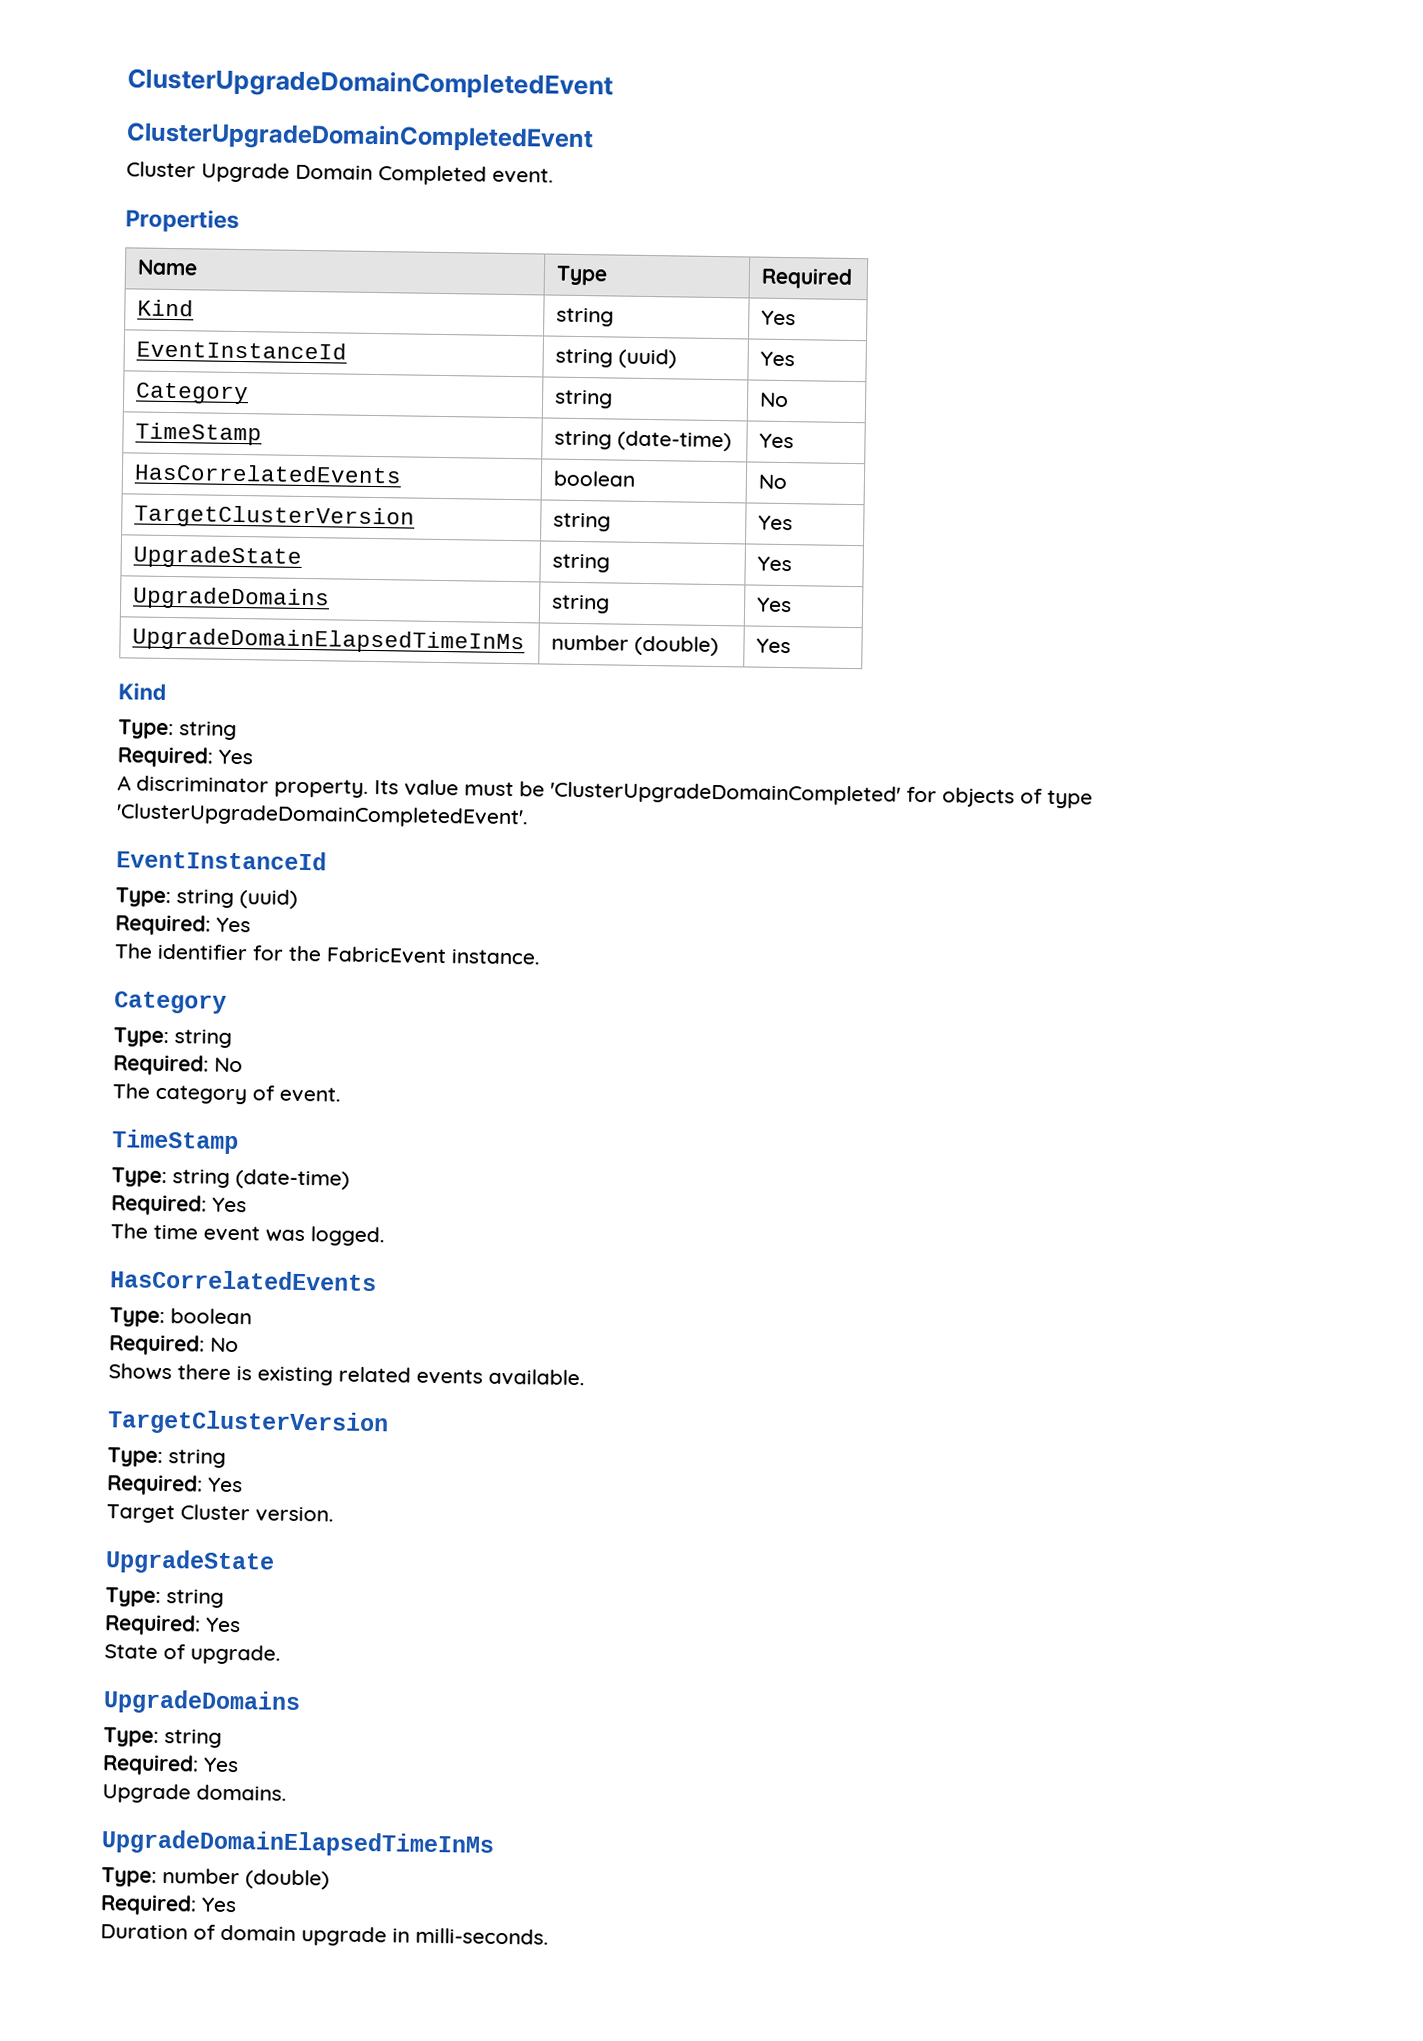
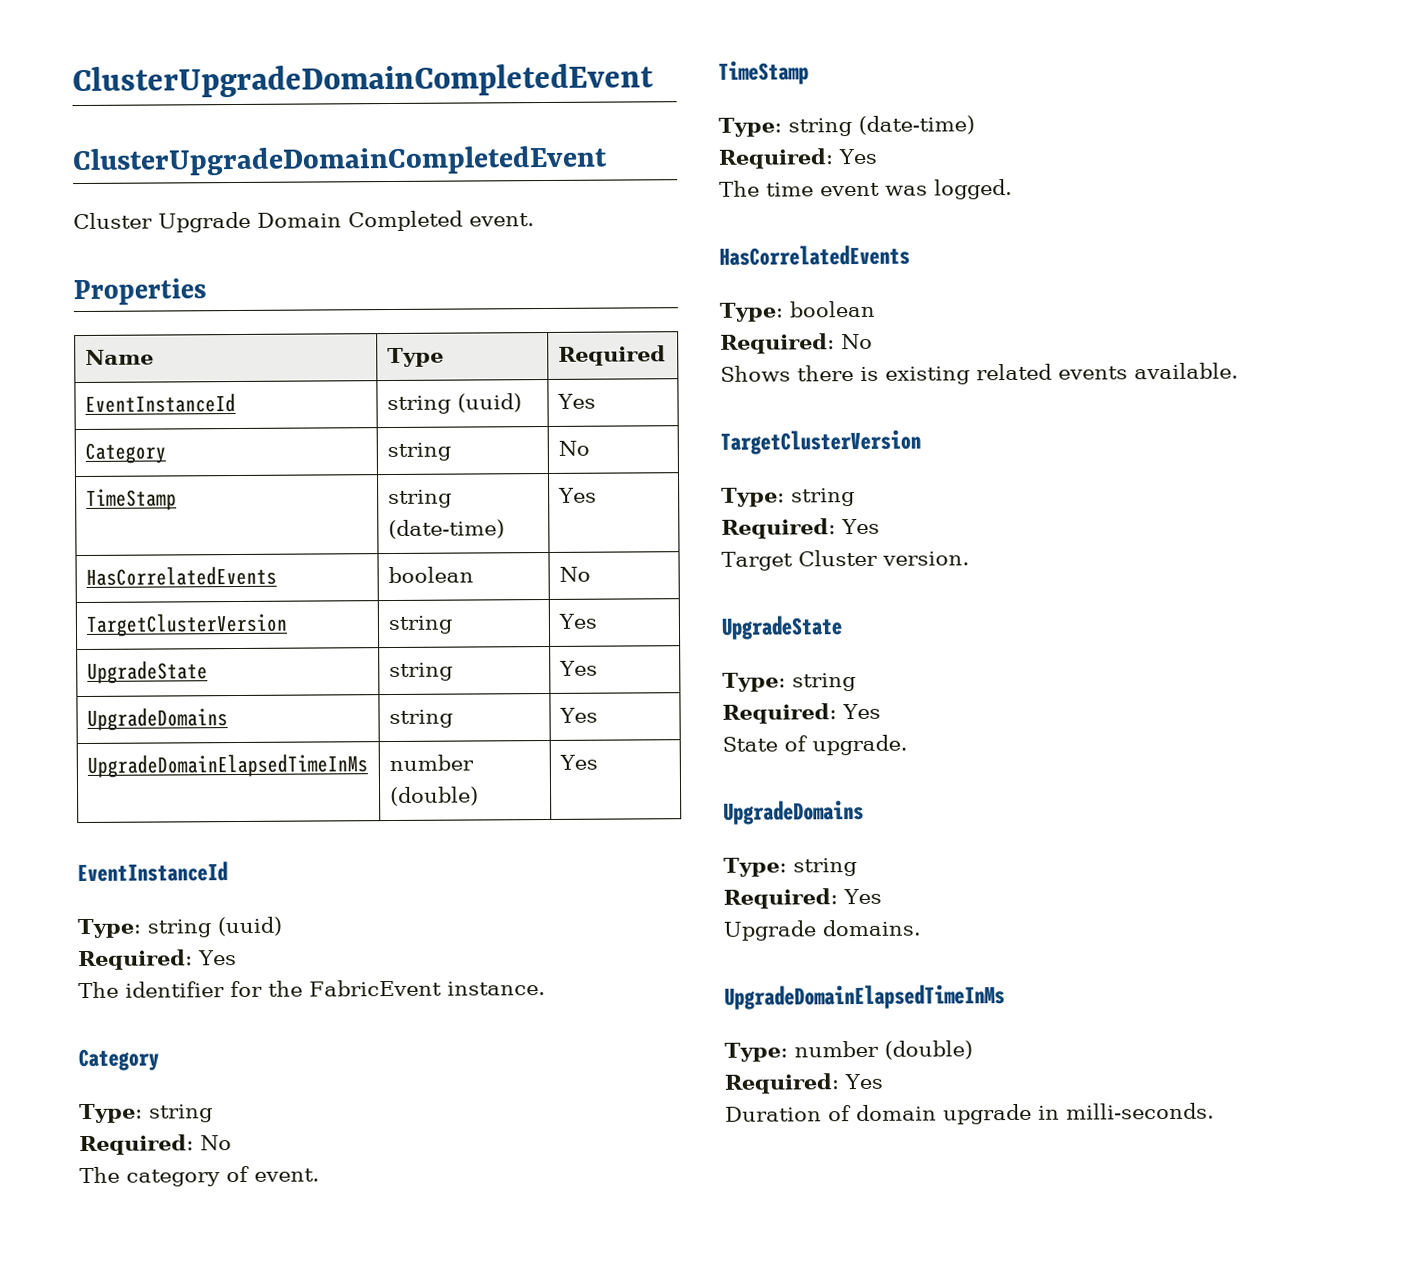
- Kind | string | Yes
  UpgradeDomainElapsedTimeInMs | number (double) | Yes
- Kind
- Type: string
- Required: Yes
- A discriminator property. Its value must be 'ClusterUpgradeDomainCompleted' for objects of type 'ClusterUpgradeDomainCompletedEvent'.

